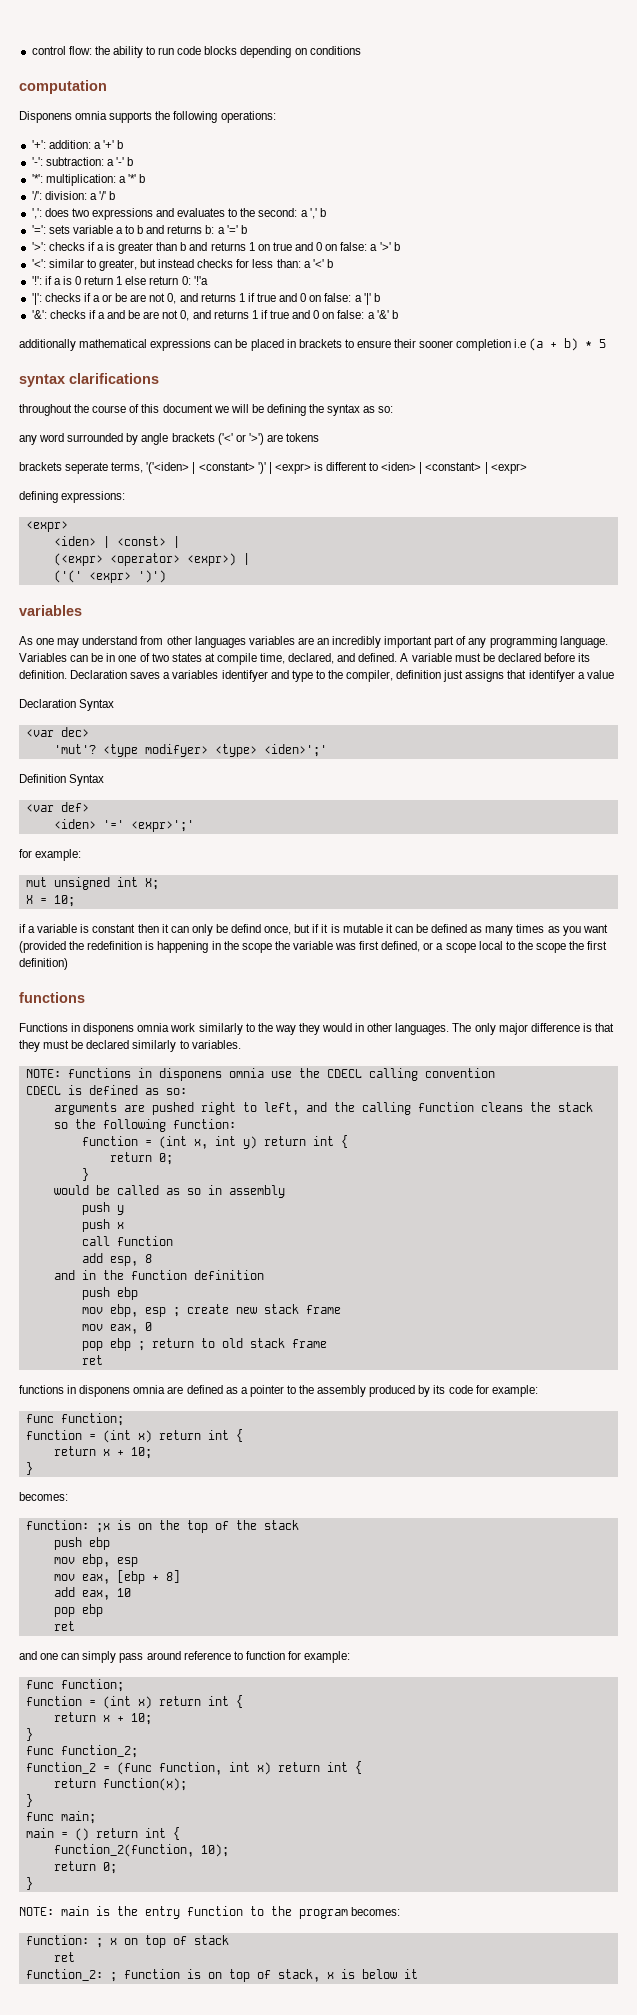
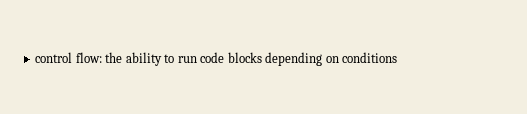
- computation
- Disponens omnia supports the following operations:
- '+': addition: a '+' b
- '-': subtraction: a '-' b
- '*': multiplication: a '*' b
- '/': division: a '/' b
- ',': does two expressions and evaluates to the second: a ',' b
- '=': sets variable a to b and returns b: a '=' b
- '>': checks if a is greater than b and returns 1 on true and 0 on false: a '>' b
- '<': similar to greater, but instead checks for less than: a '<' b
- '!': if a is 0 return 1 else return 0: '!'a
- '|': checks if a or be are not 0, and returns 1 if true and 0 on false: a '|' b
- '&': checks if a and be are not 0, and returns 1 if true and 0 on false: a '&' b
- additionally mathematical expressions can be placed in brackets to ensure their sooner completion i.e (a + b) * 5
- syntax clarifications
- throughout the course of this document we will be defining the syntax as so:
- any word surrounded by angle brackets ('<' or '>') are tokens
- brackets seperate terms, '('<iden> | <constant> ')' | <expr> is different to <iden> | <constant> | <expr>
- defining expressions:
- <expr>
- <iden> | <const> |
- (<expr> <operator> <expr>) |
- ('(' <expr> ')')
- variables
- As one may understand from other languages variables are an incredibly important part of any programming language. Variables can be in one of two states at compile time, declared, and defined. A variable must be declared before its definition. Declaration saves a variables identifyer and type to the compiler, definition just assigns that identifyer a value
- Declaration Syntax
- <var dec>
- 'mut'? <type modifyer> <type> <iden>';'
- Definition Syntax
- <var def>
- <iden> '=' <expr>';'
- for example:
- mut unsigned int X;
- X = 10;
- if a variable is constant then it can only be defind once, but if it is mutable it can be defined as many times as you want (provided the redefinition is happening in the scope the variable was first defined, or a scope local to the scope the first definition)
- functions
- Functions in disponens omnia work similarly to the way they would in other languages. The only major difference is that they must be declared similarly to variables.
- NOTE: functions in disponens omnia use the CDECL calling convention
- CDECL is defined as so:
- arguments are pushed right to left, and the calling function cleans the stack so the following function:
- function = (int x, int y) return int {
- return 0;
- }
- would be called as so in assembly
- push y
- push x
- call function
- add esp, 8
- and in the function definition
- push ebp
- mov ebp, esp ; create new stack frame
- mov eax, 0
- pop ebp ; return to old stack frame
- ret
- functions in disponens omnia are defined as a pointer to the assembly produced by its code for example:
- func function;
- function = (int x) return int {
- return x + 10;
- }
- becomes:
- function: ;x is on the top of the stack
- push ebp
- mov ebp, esp
- mov eax, [ebp + 8]
- add eax, 10
- pop ebp
- ret
- and one can simply pass around reference to function for example:
- func function;
- function = (int x) return int {
- return x + 10;
- }
- func function_2;
- function_2 = (func function, int x) return int {
- return function(x);
- }
- func main;
- main = () return int {
- function_2(function, 10);
- return 0;
- }
- NOTE: main is the entry function to the program becomes:
- function: ; x on top of stack
- ret
- function_2: ; function is on top of stack, x is below it

